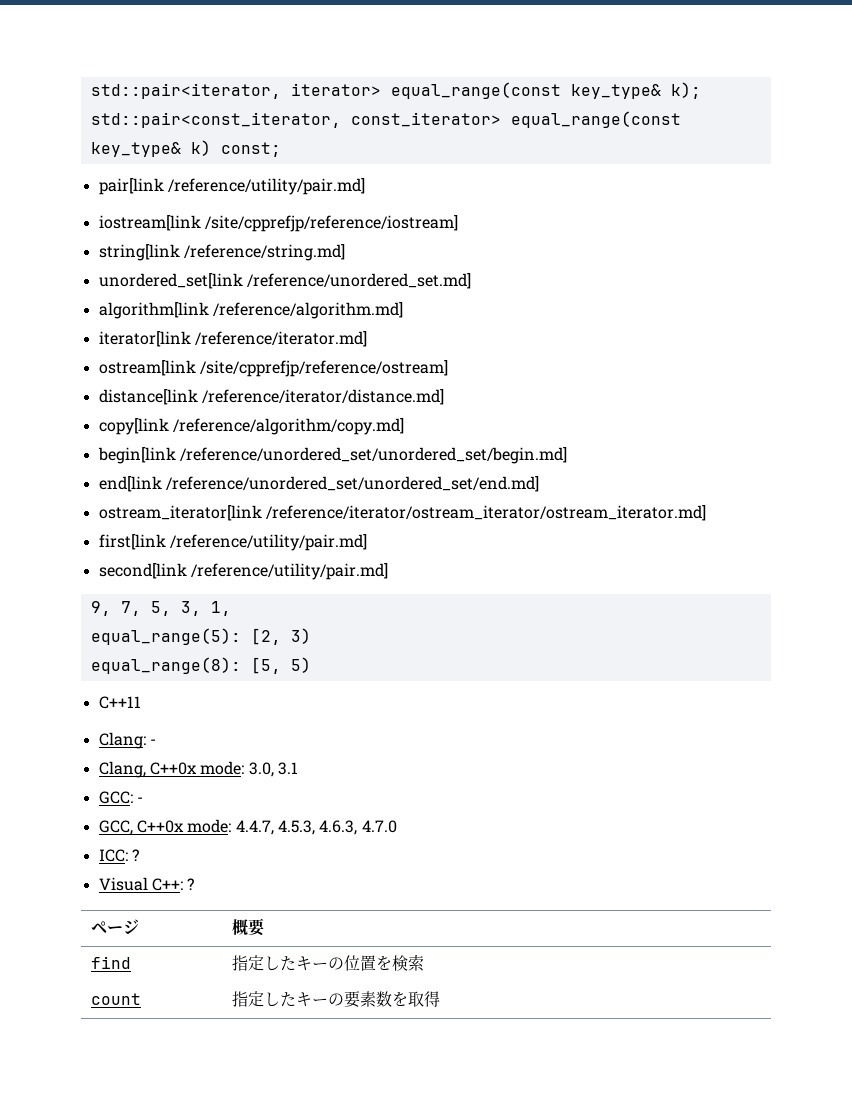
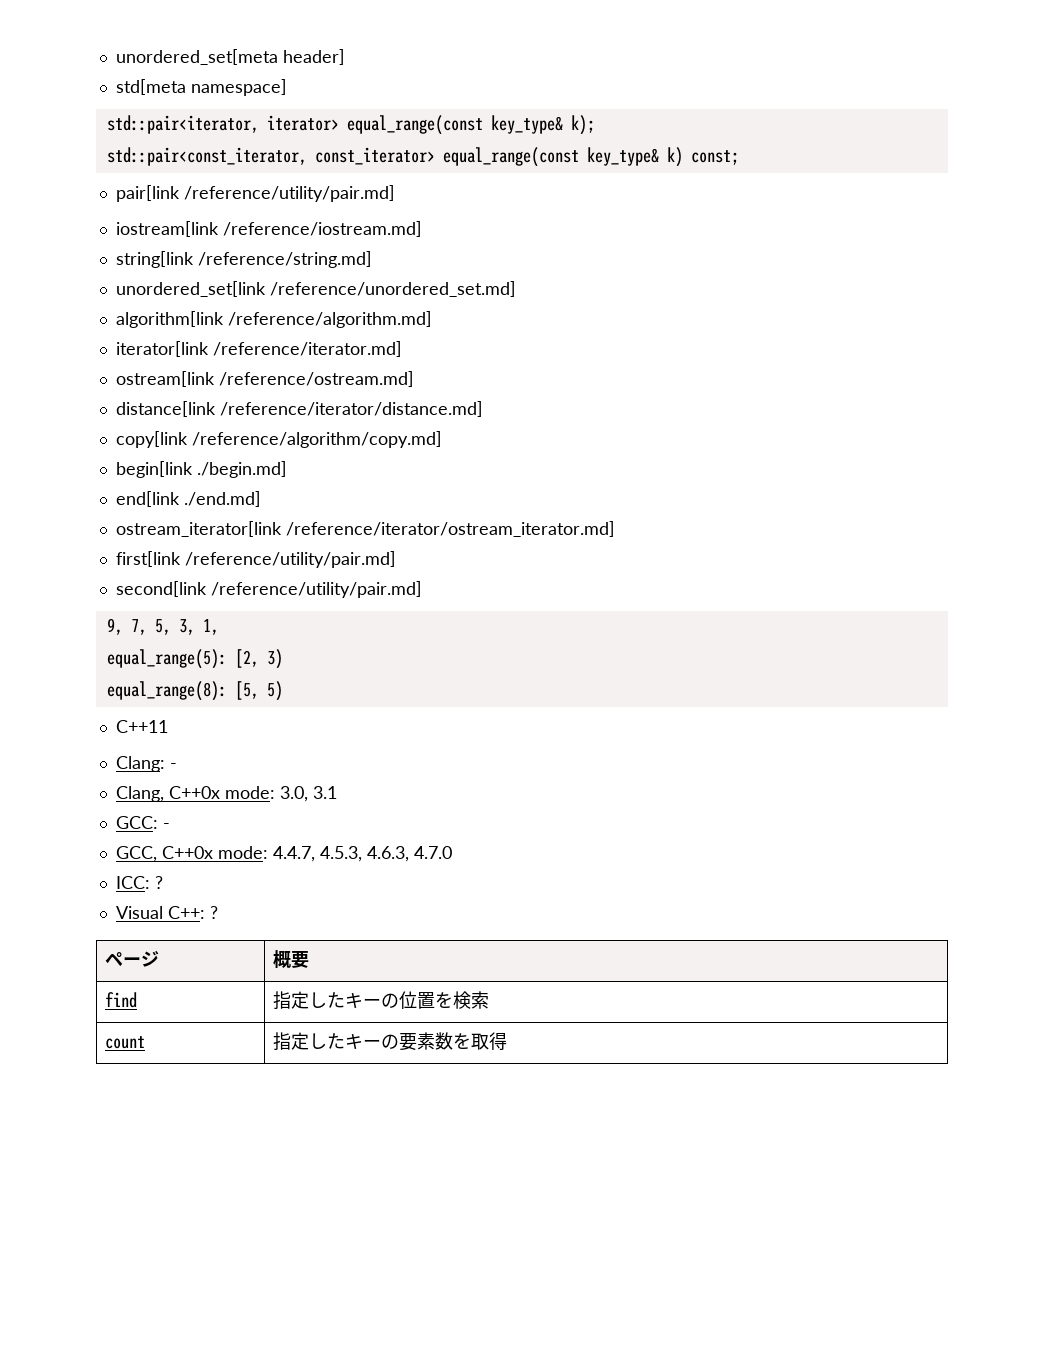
+ unordered_set[meta header]
+ std[meta namespace]
- iostream[link /site/cpprefjp/reference/iostream]
+ iostream[link /reference/iostream.md]
- ostream[link /site/cpprefjp/reference/ostream]
+ ostream[link /reference/ostream.md]
- begin[link /reference/unordered_set/unordered_set/begin.md]
+ begin[link ./begin.md]
- end[link /reference/unordered_set/unordered_set/end.md]
+ end[link ./end.md]
- ostream_iterator[link /reference/iterator/ostream_iterator/ostream_iterator.md]
+ ostream_iterator[link /reference/iterator/ostream_iterator.md]

